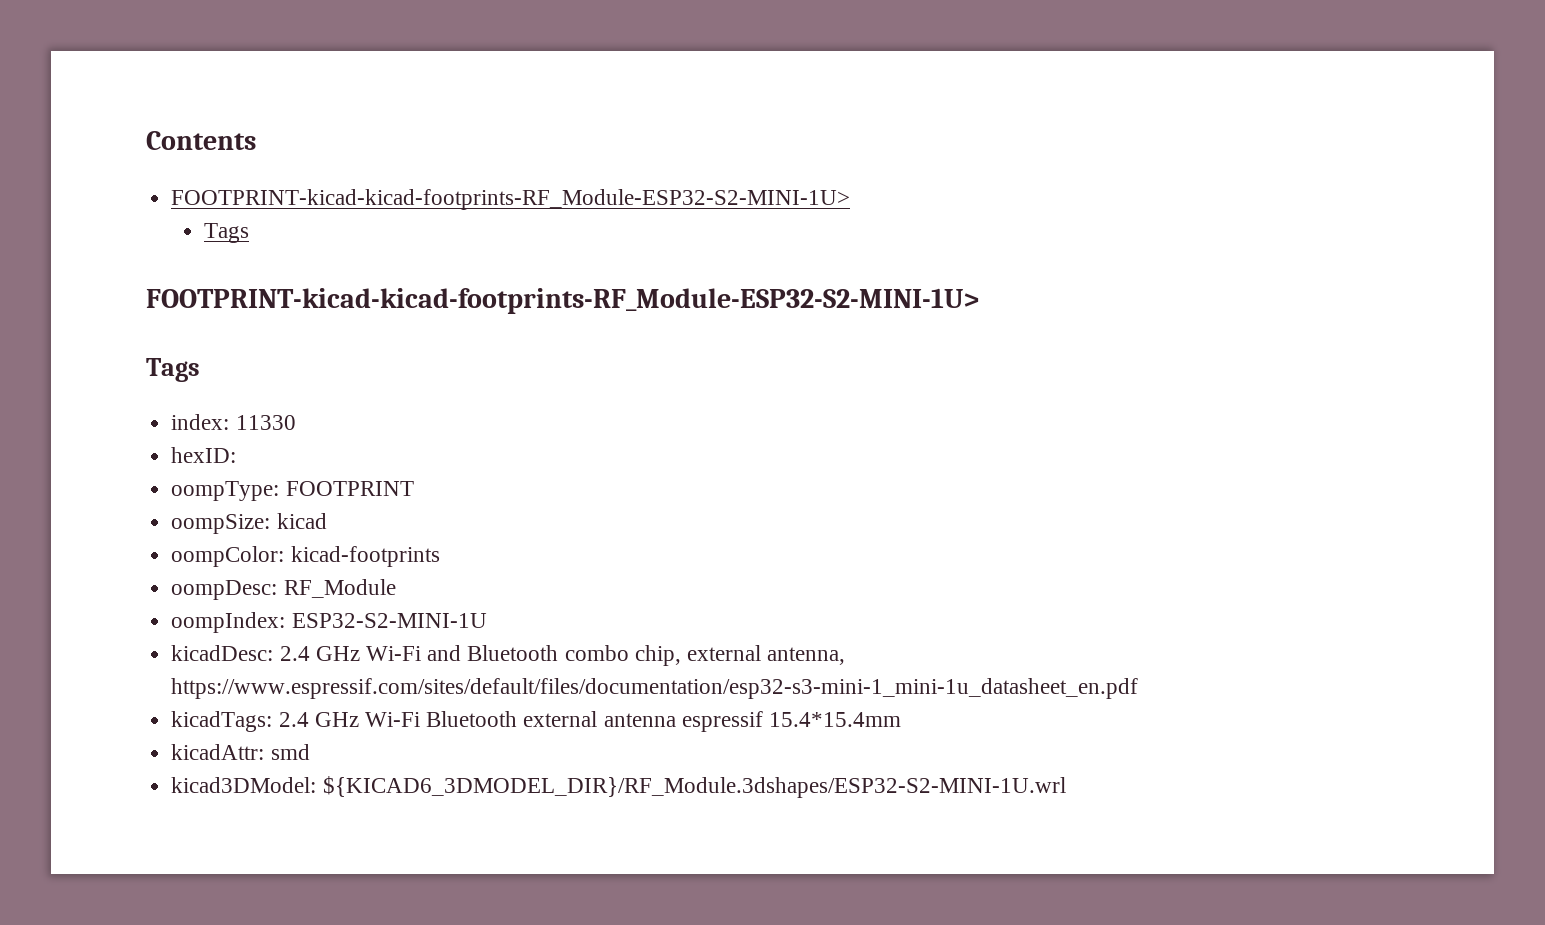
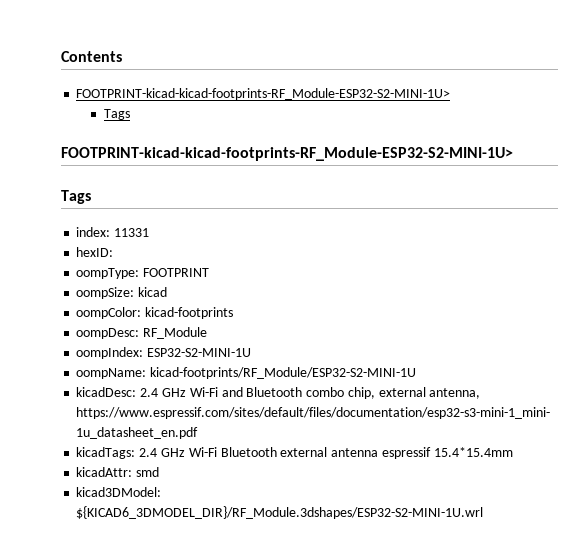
- index: 11330
+ index: 11331
+ oompName: kicad-footprints/RF_Module/ESP32-S2-MINI-1U

